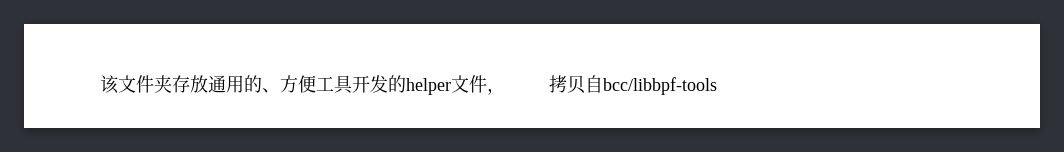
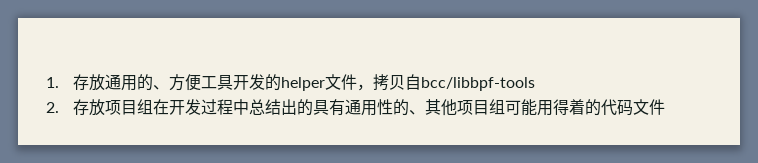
- 该文件夹存放通用的、方便工具开发的helper文件，拷贝自bcc/libbpf-tools
+ 1.存放通用的、方便工具开发的helper文件，拷贝自bcc/libbpf-tools
+ 2.存放项目组在开发过程中总结出的具有通用性的、其他项目组可能用得着的代码文件

